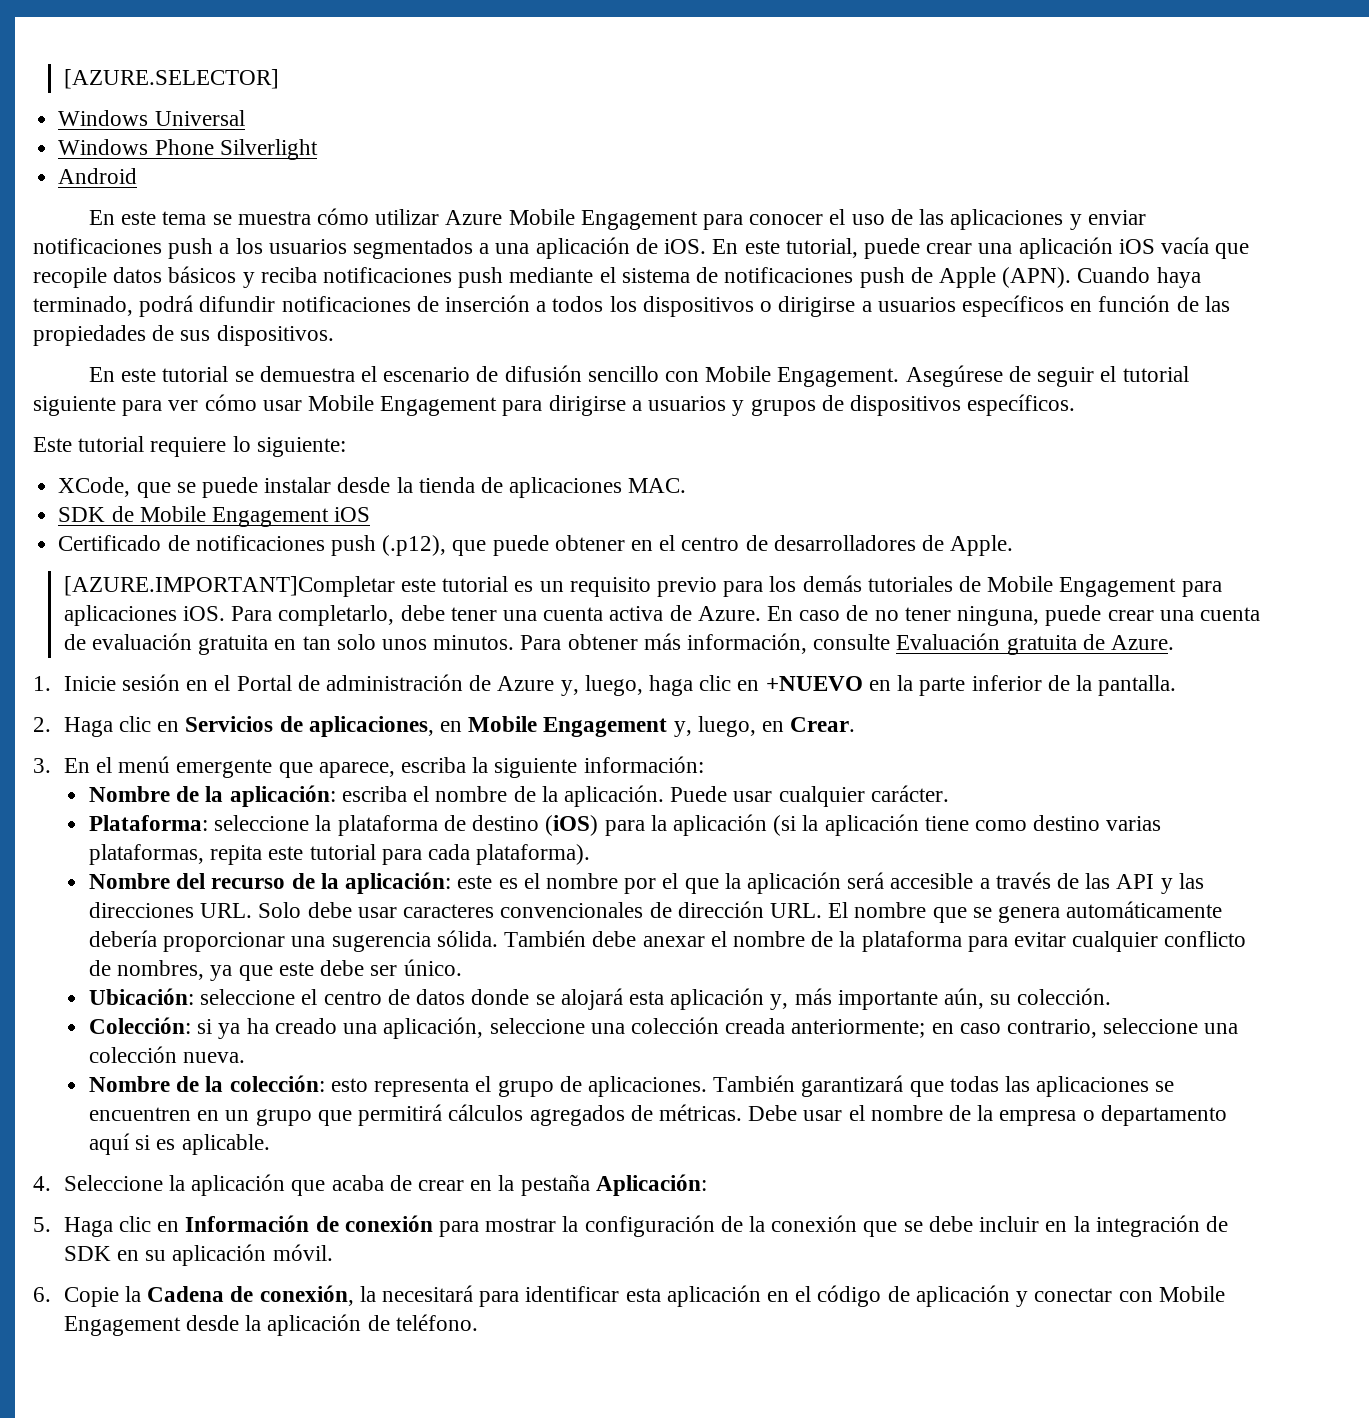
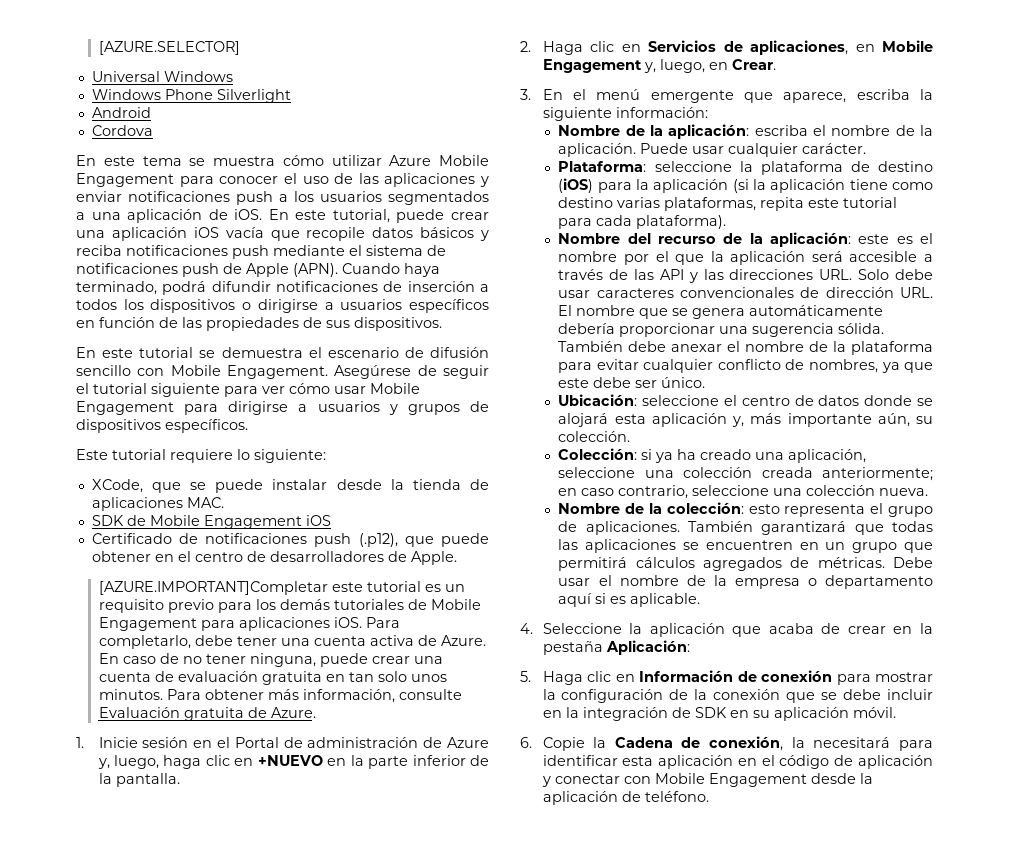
- Windows Universal
+ Universal Windows
+ Cordova

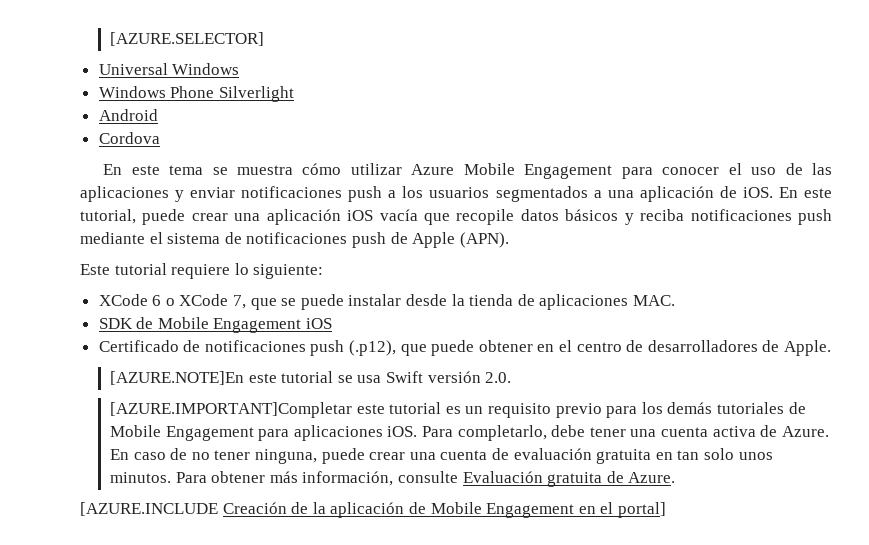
- Cuando haya terminado, podrá difundir notificaciones de inserción a todos los dispositivos o dirigirse a usuarios específicos en función de las propiedades de sus dispositivos.
- En este tutorial se demuestra el escenario de difusión sencillo con Mobile Engagement. Asegúrese de seguir el tutorial siguiente para ver cómo usar Mobile Engagement para dirigirse a usuarios y grupos de dispositivos específicos.
- XCode, que se puede instalar desde la tienda de aplicaciones MAC.
+ XCode 6 o XCode 7, que se puede instalar desde la tienda de aplicaciones MAC.
+ [AZURE.NOTE]En este tutorial se usa Swift versión 2.0.
- 1. Inicie sesión en el Portal de administración de Azure y, luego, haga clic en +NUEVO en la parte inferior de la pantalla.
- 2. Haga clic en Servicios de aplicaciones, en Mobile Engagement y, luego, en Crear.
- 3. En el menú emergente que aparece, escriba la siguiente información:
- Nombre de la aplicación: escriba el nombre de la aplicación. Puede usar cualquier carácter.
- Plataforma: seleccione la plataforma de destino (iOS) para la aplicación (si la aplicación tiene como destino varias plataformas, repita este tutorial para cada plataforma).
- Nombre del recurso de la aplicación: este es el nombre por el que la aplicación será accesible a través de las API y las direcciones URL. Solo debe usar caracteres convencionales de dirección URL. El nombre que se genera automáticamente debería proporcionar una sugerencia sólida. También debe anexar el nombre de la plataforma para evitar cualquier conflicto de nombres, ya que este debe ser único.
- Ubicación: seleccione el centro de datos donde se alojará esta aplicación y, más importante aún, su colección.
- Colección: si ya ha creado una aplicación, seleccione una colección creada anteriormente; en caso contrario, seleccione una colección nueva.
- Nombre de la colección: esto representa el grupo de aplicaciones. También garantizará que todas las aplicaciones se encuentren en un grupo que permitirá cálculos agregados de métricas. Debe usar el nombre de la empresa o departamento aquí si es aplicable.
- 4. Seleccione la aplicación que acaba de crear en la pestaña Aplicación:
- 5. Haga clic en Información de conexión para mostrar la configuración de la conexión que se debe incluir en la integración de SDK en su aplicación móvil.
- 6. Copie la Cadena de conexión, la necesitará para identificar esta aplicación en el código de aplicación y conectar con Mobile Engagement desde la aplicación de teléfono.
+ [AZURE.INCLUDE Creación de la aplicación de Mobile Engagement en el portal]

